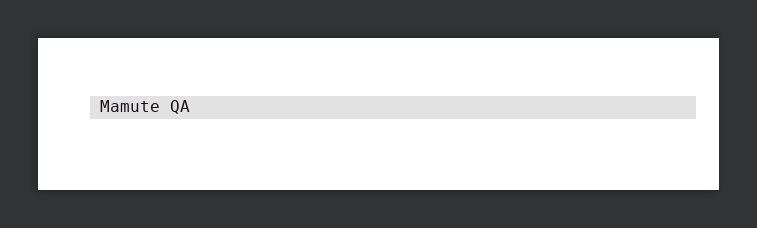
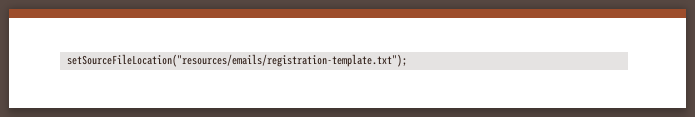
- Mamute QA
+ setSourceFileLocation("resources/emails/registration-template.txt");

